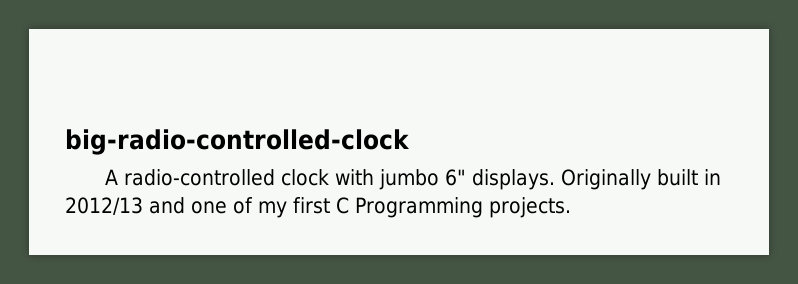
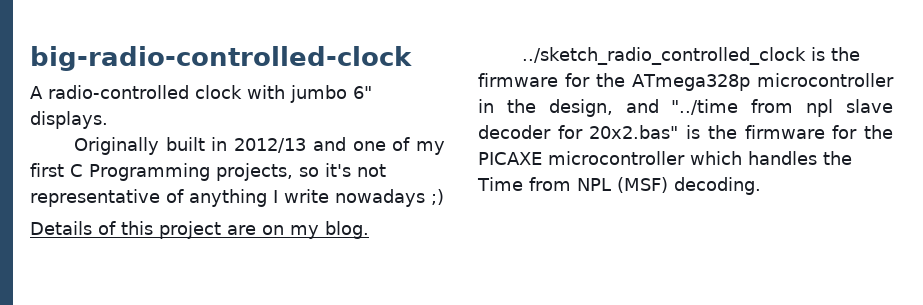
- A radio-controlled clock with jumbo 6" displays. Originally built in 2012/13 and one of my first C Programming projects.
+ A radio-controlled clock with jumbo 6" displays.
+ Originally built in 2012/13 and one of my first C Programming projects, so it's not representative of anything I write nowadays ;)
+ Details of this project are on my blog.
+ ../sketch_radio_controlled_clock is the firmware for the ATmega328p microcontroller in the design, and "../time from npl slave decoder for 20x2.bas" is the firmware for the PICAXE microcontroller which handles the Time from NPL (MSF) decoding.

